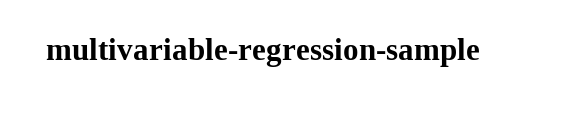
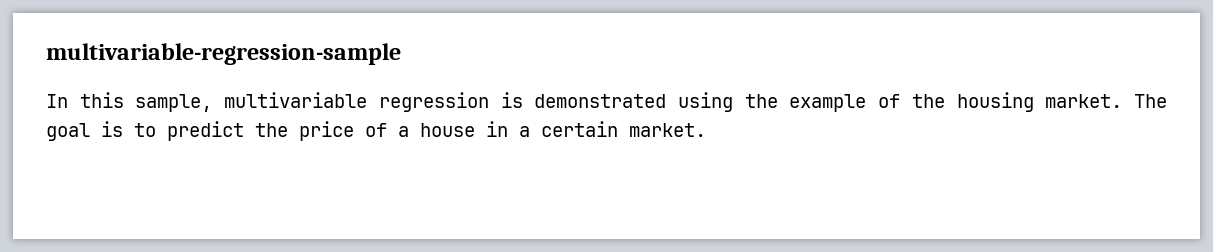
+ In this sample, multivariable regression is demonstrated using the example of the housing market. The goal is to predict the price of a house in a certain market.

